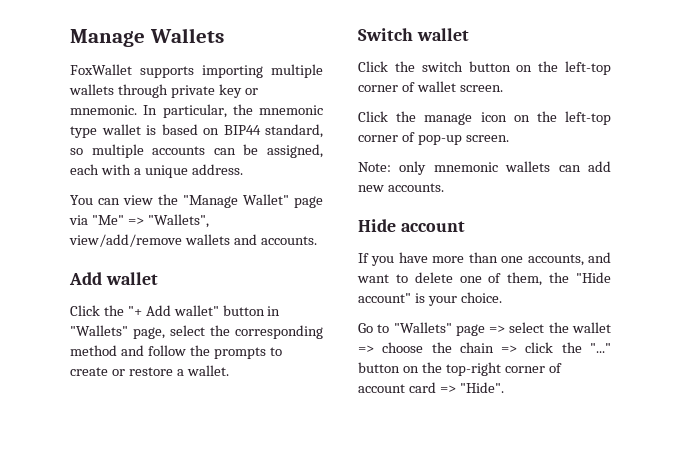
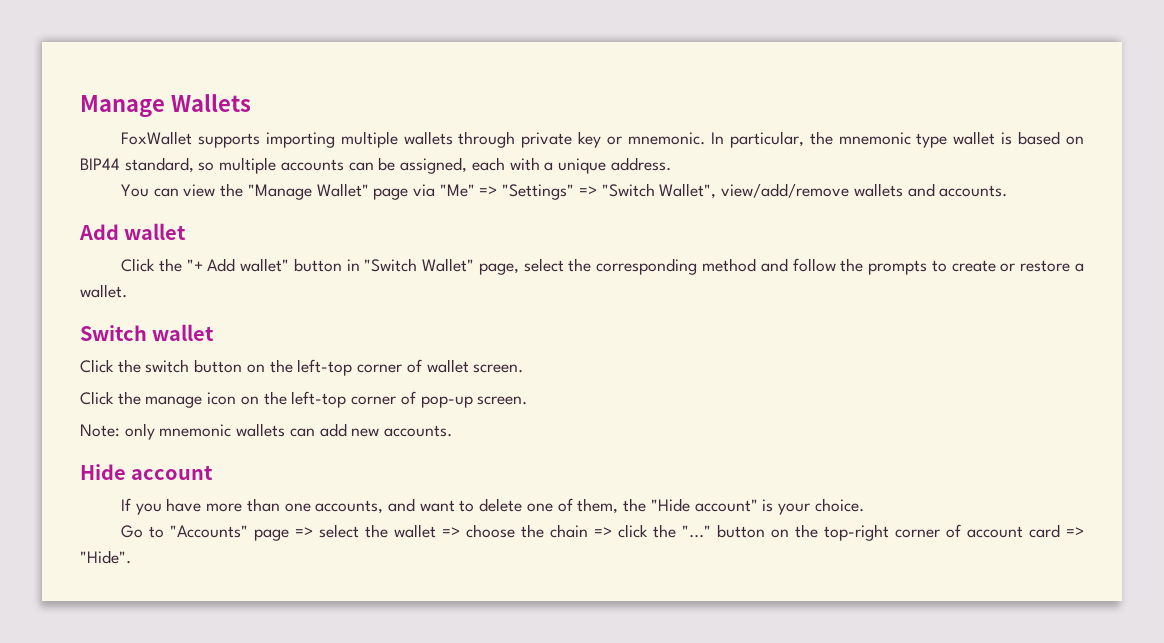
- You can view the "Manage Wallet" page via "Me" => "Wallets", view/add/remove wallets and accounts.
+ You can view the "Manage Wallet" page via "Me" => "Settings" => "Switch Wallet", view/add/remove wallets and accounts.
- Click the "+ Add wallet" button in "Wallets" page, select the corresponding method and follow the prompts to create or restore a wallet.
+ Click the "+ Add wallet" button in "Switch Wallet" page, select the corresponding method and follow the prompts to create or restore a wallet.
- Go to "Wallets" page => select the wallet => choose the chain => click the "..." button on the top-right corner of account card => "Hide".
+ Go to "Accounts" page => select the wallet => choose the chain => click the "..." button on the top-right corner of account card => "Hide".

